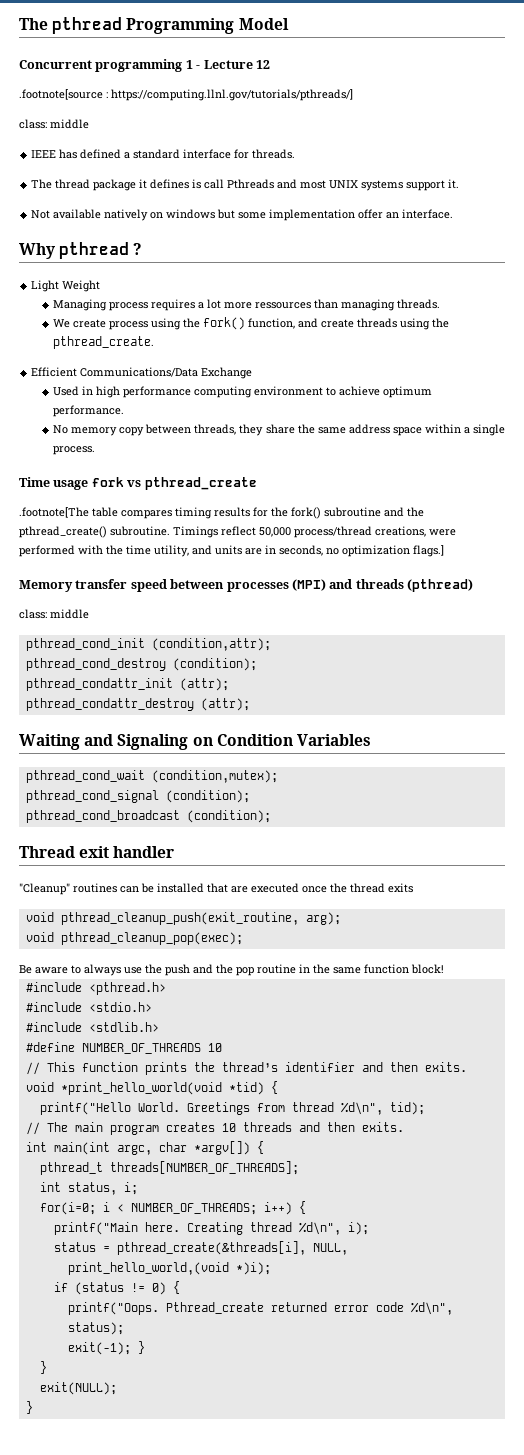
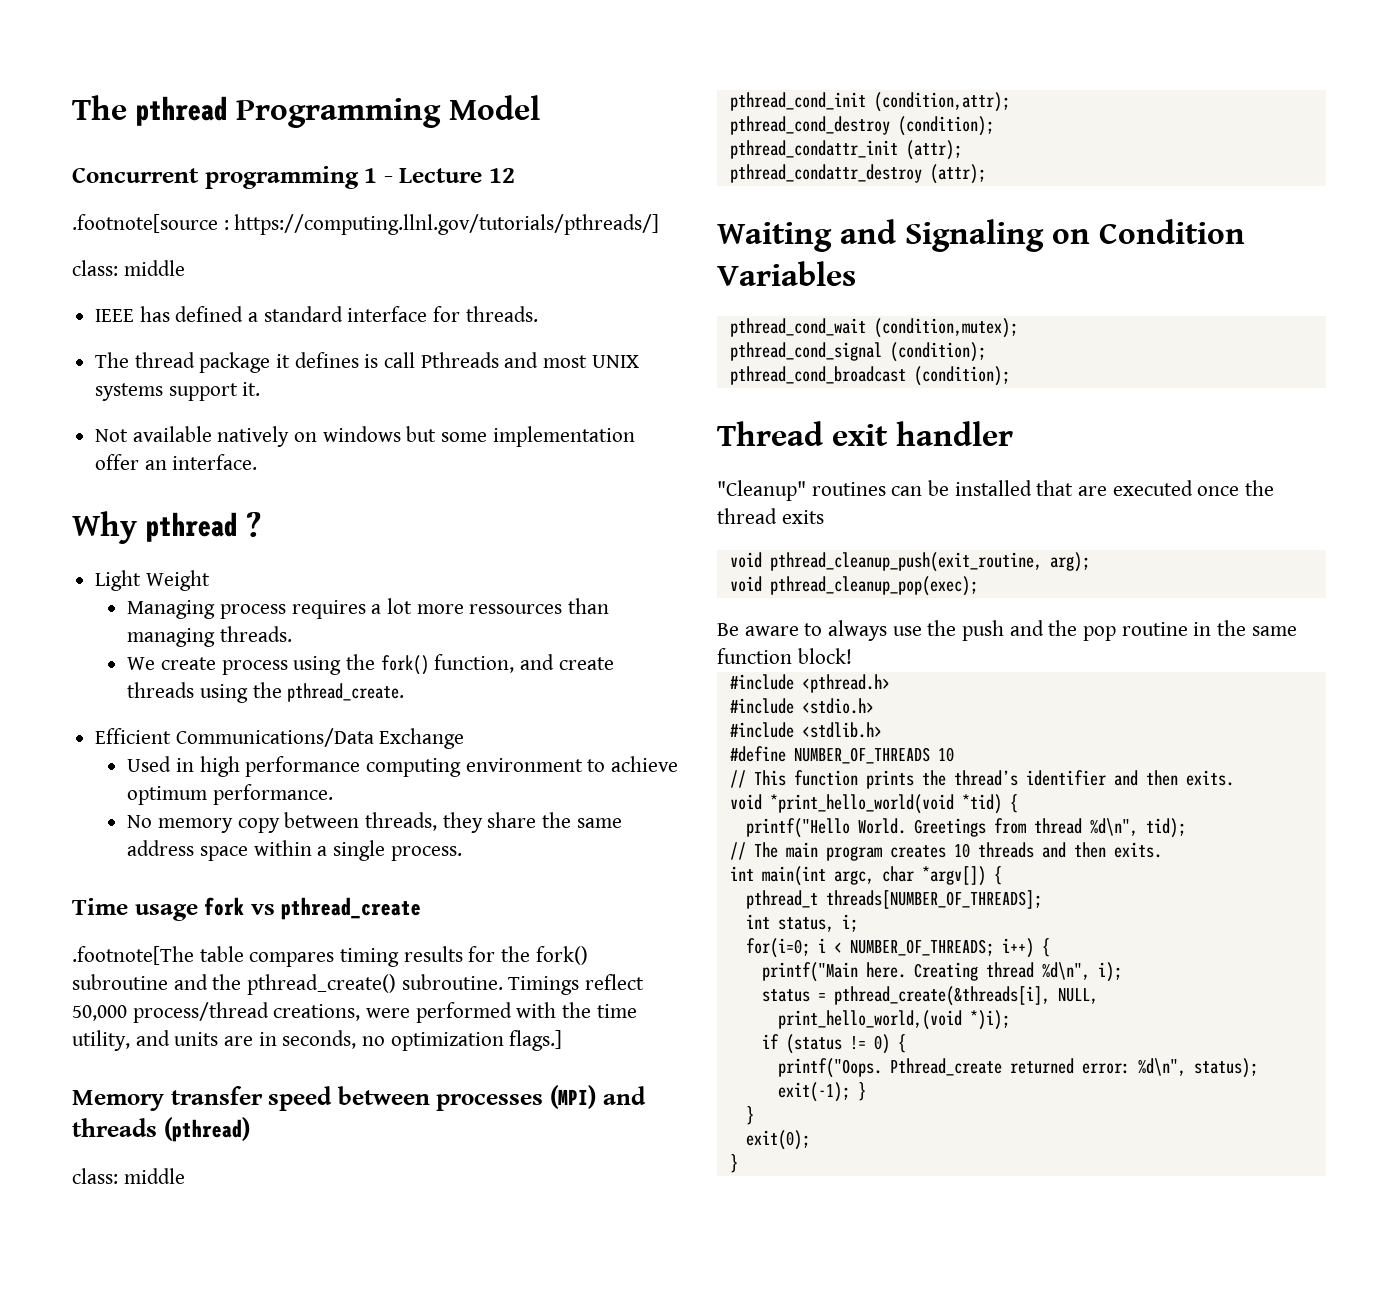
- Pthread_create returned error code %d\n", status);
+ Pthread_create returned error: %d\n", status);
- exit(NULL);
+ exit(0);

